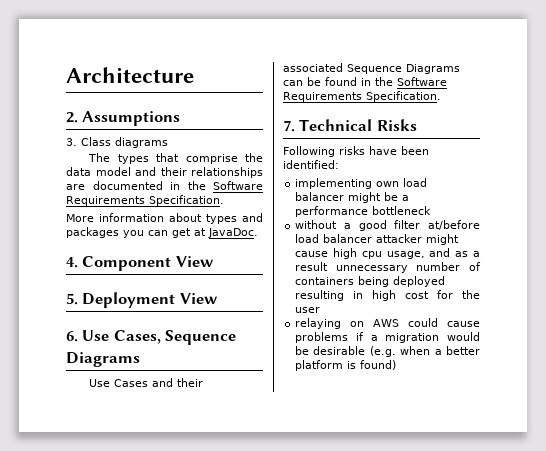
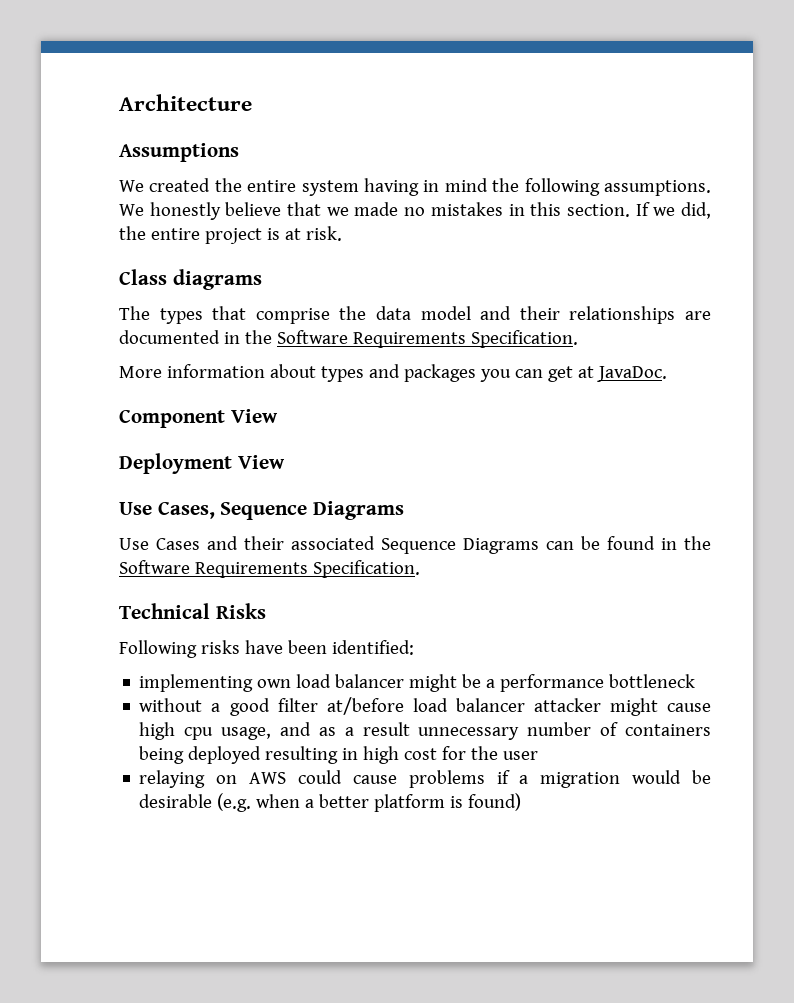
- 2. Assumptions
+ Assumptions
- 3. Class diagrams
+ We created the entire system having in mind the following assumptions. We honestly believe that we made no mistakes in this section. If we did, the entire project is at risk.
+ Class diagrams
- 4. Component View
+ Component View
- 5. Deployment View
+ Deployment View
- 6. Use Cases, Sequence Diagrams
+ Use Cases, Sequence Diagrams
- 7. Technical Risks
+ Technical Risks

